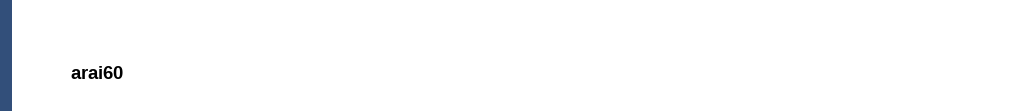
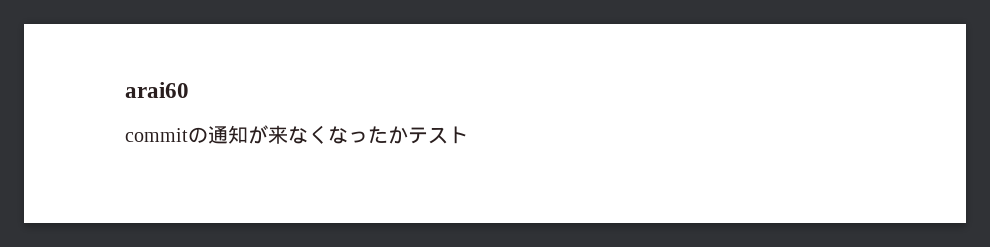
+ commitの通知が来なくなったかテスト

